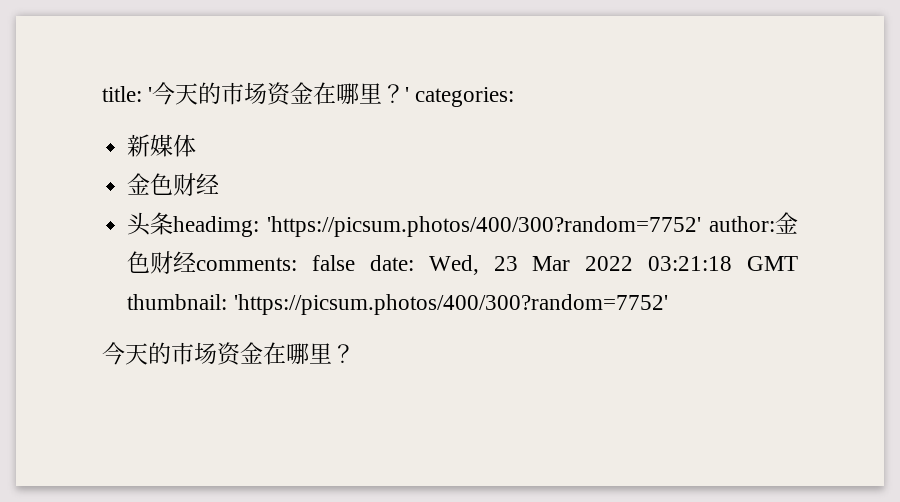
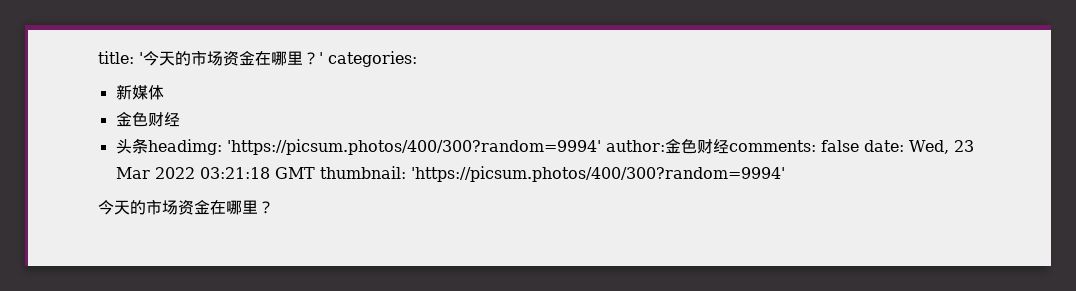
- 头条headimg: 'https://picsum.photos/400/300?random=7752' author:金色财经comments: false date: Wed, 23 Mar 2022 03:21:18 GMT thumbnail: 'https://picsum.photos/400/300?random=7752'
+ 头条headimg: 'https://picsum.photos/400/300?random=9994' author:金色财经comments: false date: Wed, 23 Mar 2022 03:21:18 GMT thumbnail: 'https://picsum.photos/400/300?random=9994'

